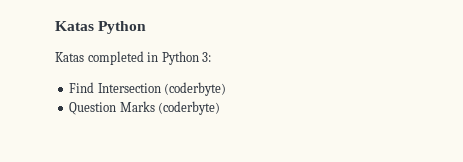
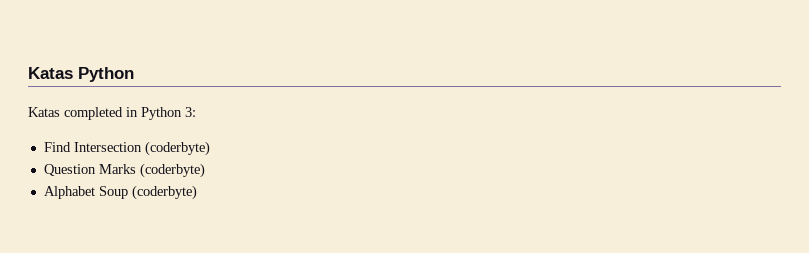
+ Alphabet Soup (coderbyte)

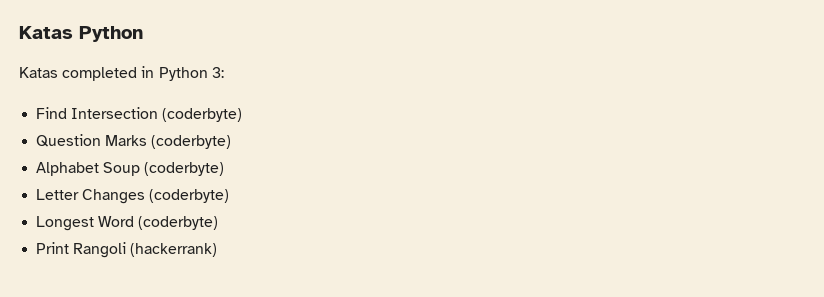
+ Letter Changes (coderbyte)
+ Longest Word (coderbyte)
+ Print Rangoli (hackerrank)

